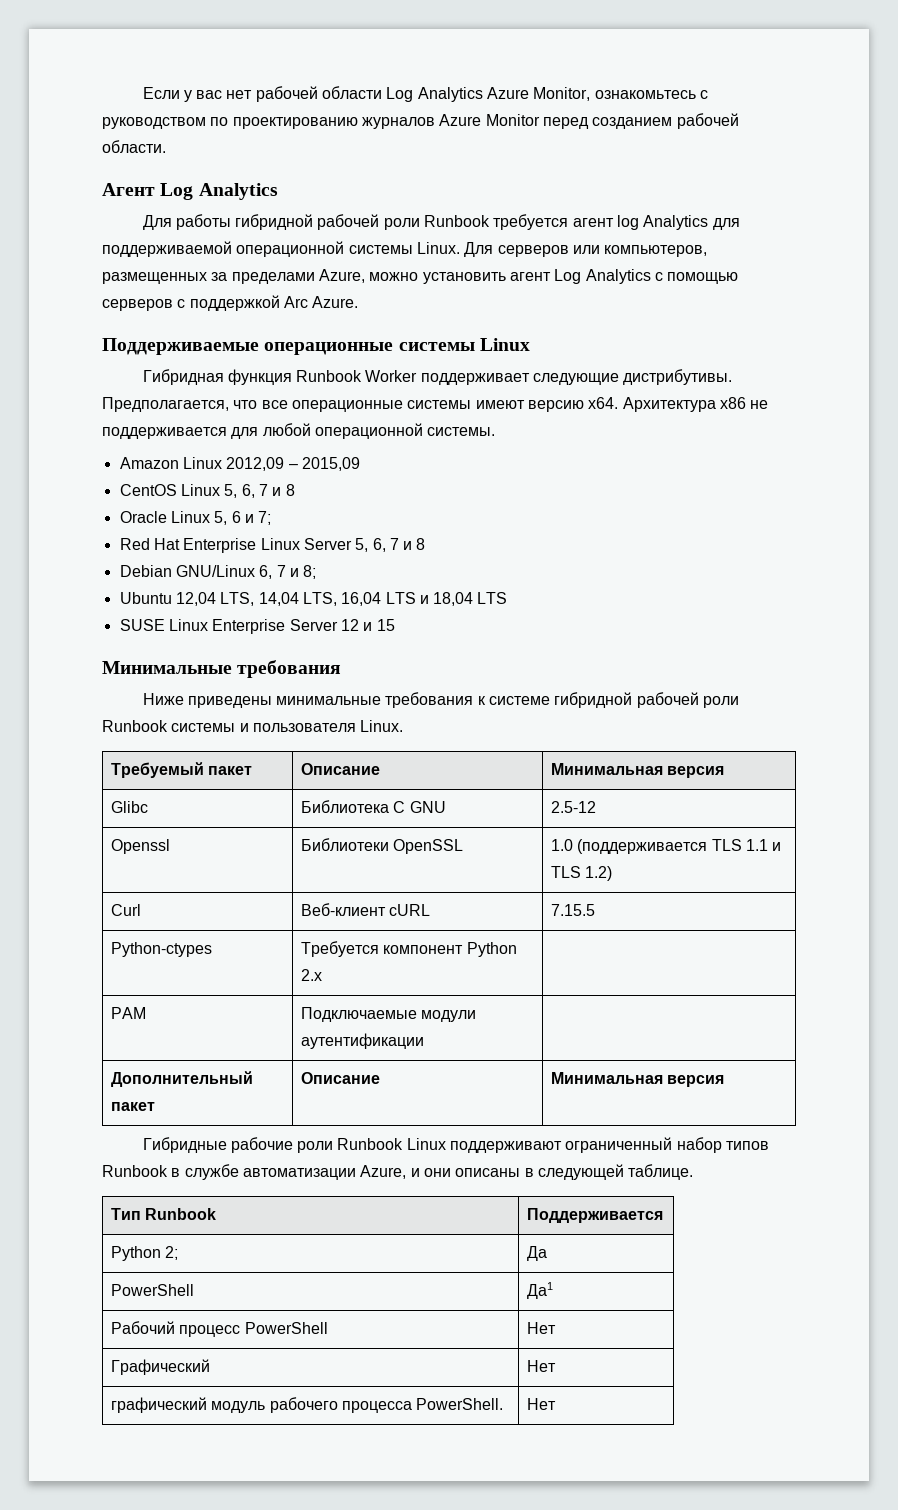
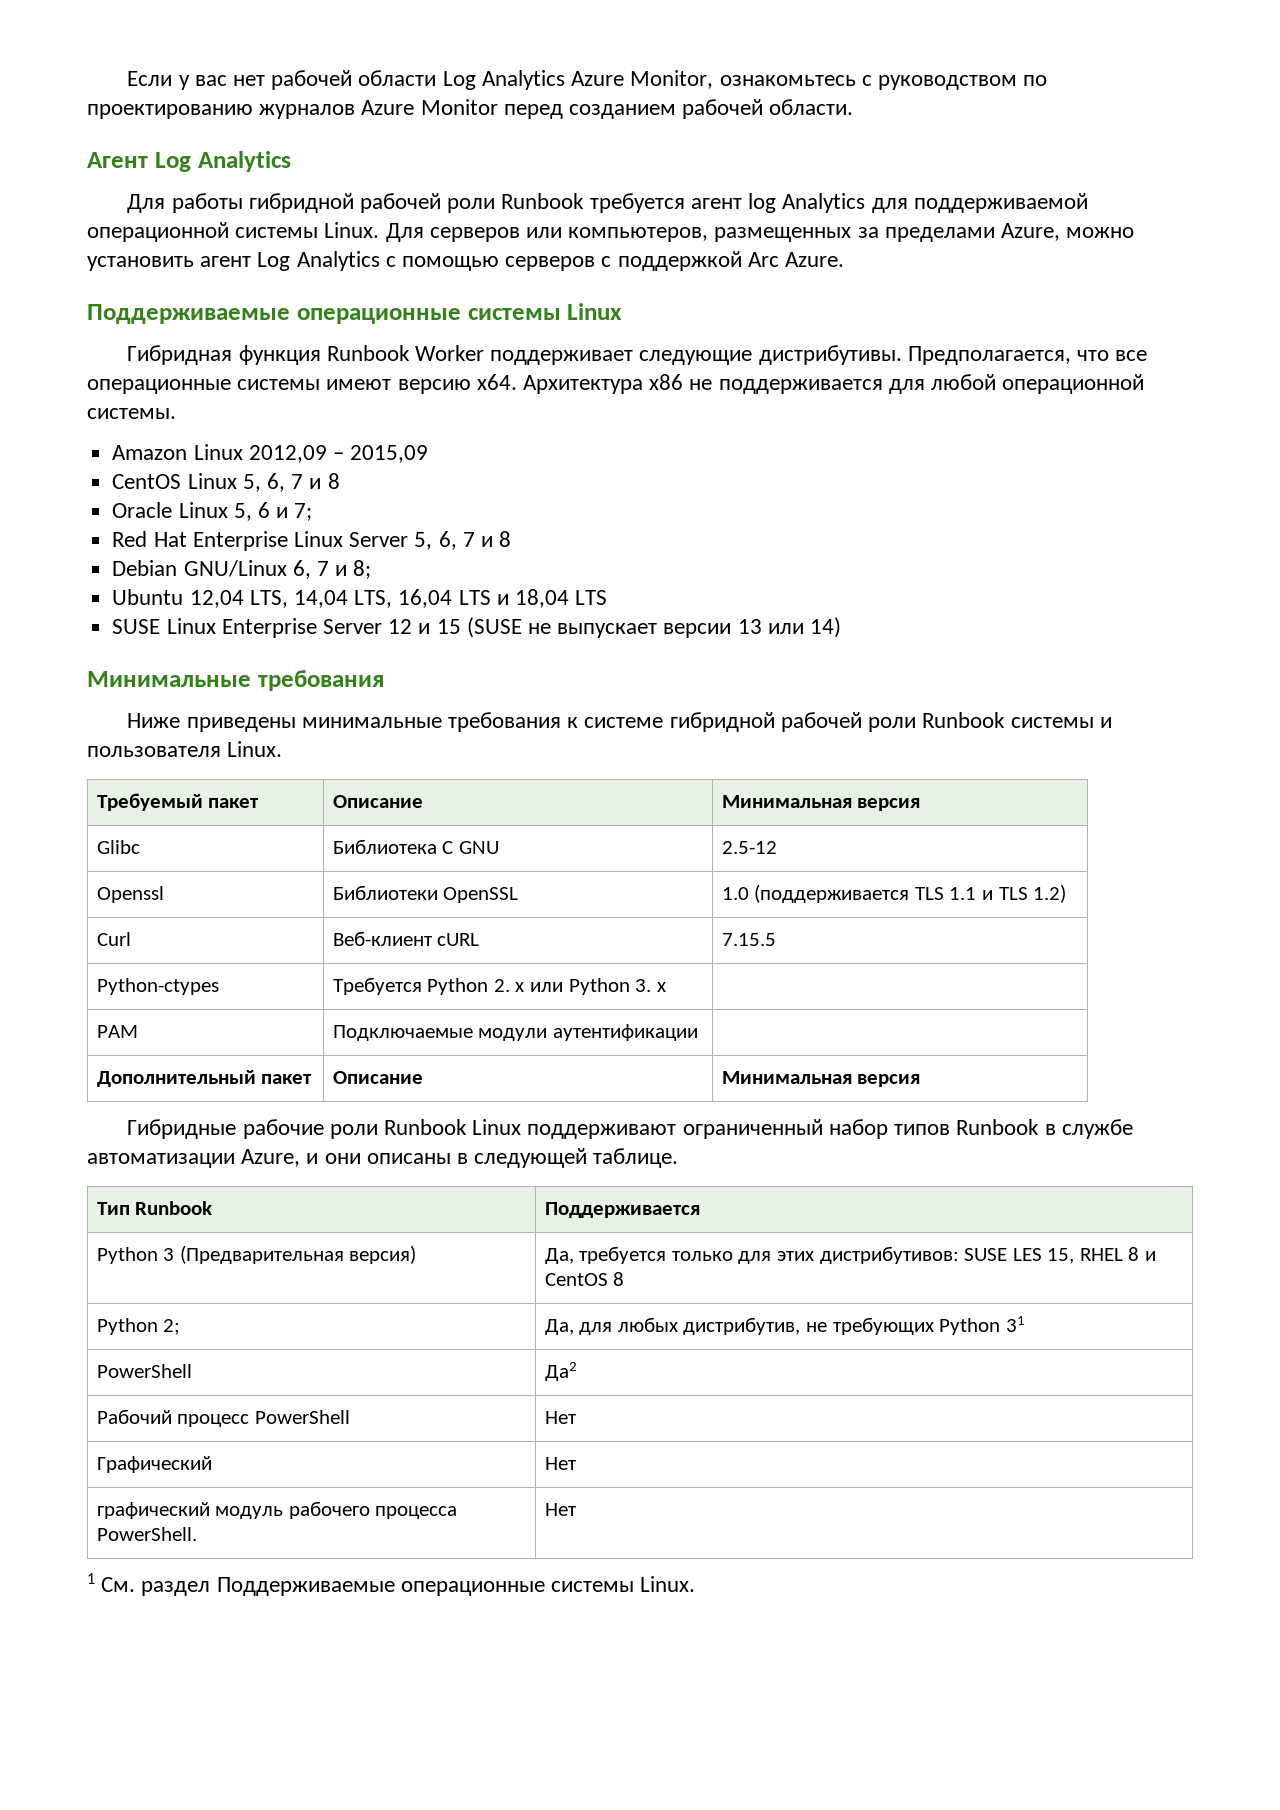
- SUSE Linux Enterprise Server 12 и 15
+ SUSE Linux Enterprise Server 12 и 15 (SUSE не выпускает версии 13 или 14)
- Python-ctypes | Требуется компонент Python 2.x |
+ Python-ctypes | Требуется Python 2. x или Python 3. x |
- Python 2; | Да
- PowerShell | Да1
+ Python 3 (Предварительная версия) | Да, требуется только для этих дистрибутивов: SUSE LES 15, RHEL 8 и CentOS 8
+ Python 2; | Да, для любых дистрибутив, не требующих Python 31
+ PowerShell | Да2
+ 1 См. раздел Поддерживаемые операционные системы Linux.

